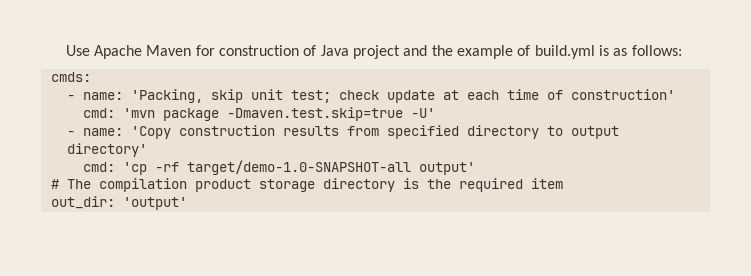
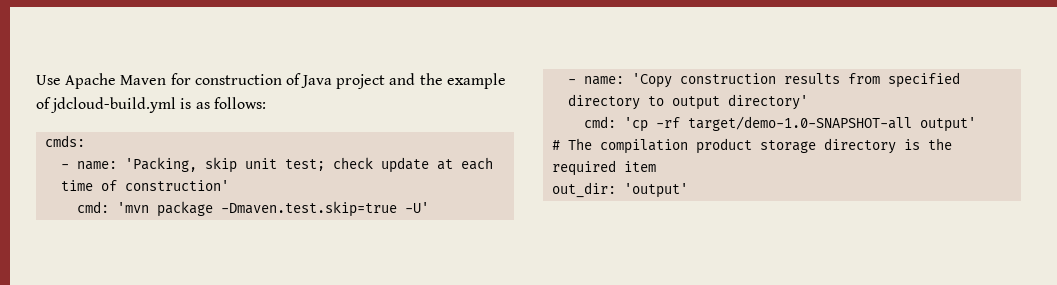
- Use Apache Maven for construction of Java project and the example of build.yml is as follows:
+ Use Apache Maven for construction of Java project and the example of jdcloud-build.yml is as follows:

